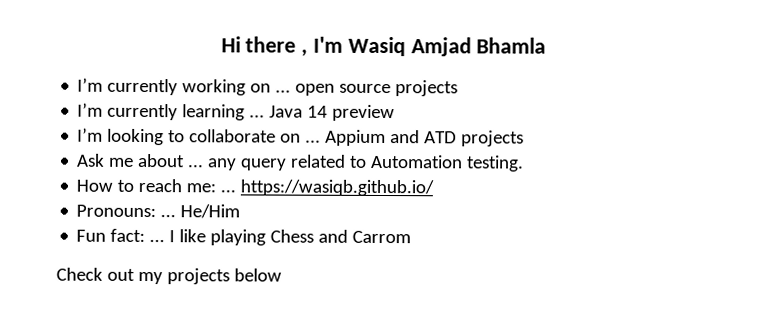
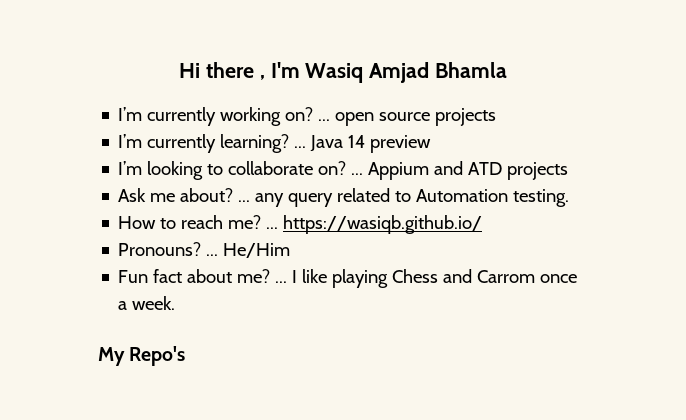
- I’m currently working on ... open source projects
+ I’m currently working on? ... open source projects
- I’m currently learning ...
+ I’m currently learning? ...
- I’m looking to collaborate on ...
+ I’m looking to collaborate on? ...
- Ask me about ... any query related to Automation testing.
+ Ask me about? ... any query related to Automation testing.
- How to reach me: ... https://wasiqb.github.io/
+ How to reach me? ... https://wasiqb.github.io/
- Pronouns: ...
+ Pronouns? ...
- Fun fact: ...
+ Fun fact about me? ...
- I like playing Chess and Carrom
- Check out my projects below
+ I like playing Chess and Carrom once a week.
+ My Repo's

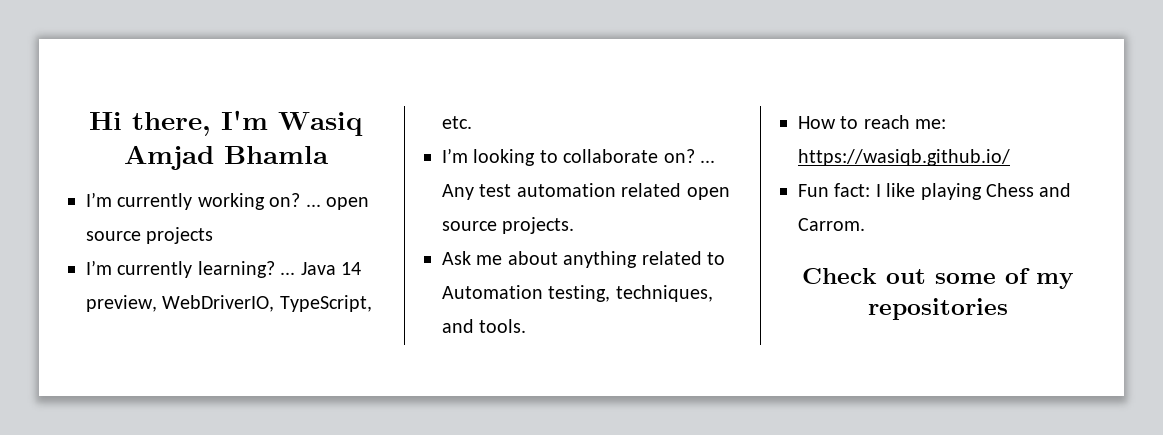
- Hi there , I'm Wasiq Amjad Bhamla
+ Hi there, I'm Wasiq Amjad Bhamla
- Java 14 preview
+ Java 14 preview, WebDriverIO, TypeScript, etc.
- Appium and ATD projects
- Ask me about? ... any query related to Automation testing.
+ Any test automation related open source projects.
+ Ask me about anything related to Automation testing, techniques, and tools.
- How to reach me? ... https://wasiqb.github.io/
+ How to reach me: https://wasiqb.github.io/
- Pronouns? ... He/Him
- Fun fact about me? ... I like playing Chess and Carrom once a week.
- My Repo's
+ Fun fact: I like playing Chess and Carrom.
+ Check out some of my repositories

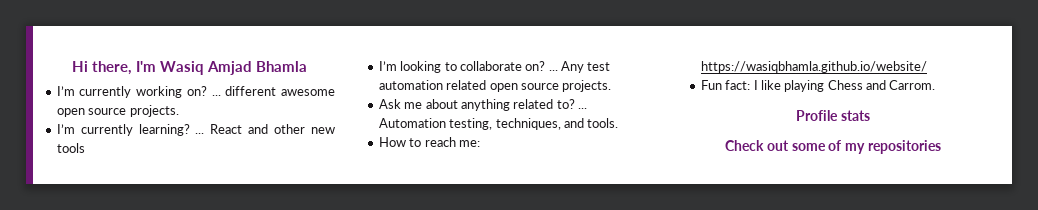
- I’m currently working on? ... open source projects
+ I’m currently working on? ... different awesome open source projects.
- Java 14 preview, WebDriverIO, TypeScript, etc.
+ React and other new tools
- Ask me about anything related to Automation testing, techniques, and tools.
+ Ask me about anything related to? ... Automation testing, techniques, and tools.
- How to reach me: https://wasiqb.github.io/
+ How to reach me: https://wasiqbhamla.github.io/website/
+ Profile stats

